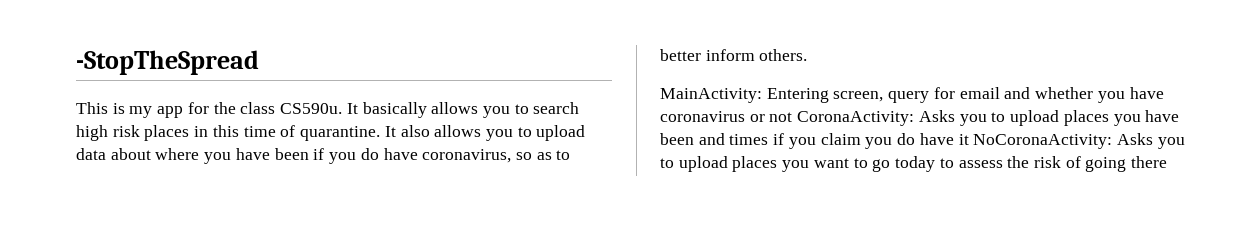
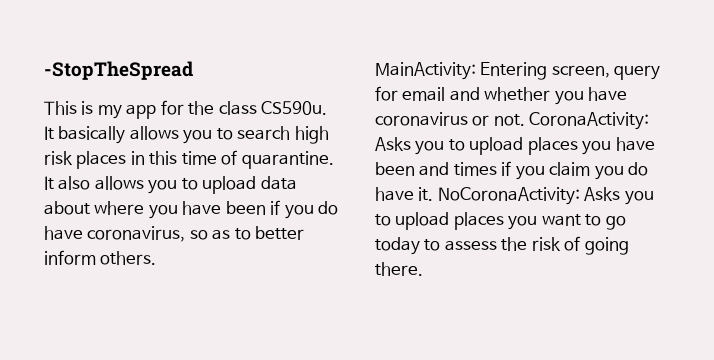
- MainActivity: Entering screen, query for email and whether you have coronavirus or not CoronaActivity: Asks you to upload places you have been and times if you claim you do have it NoCoronaActivity: Asks you to upload places you want to go today to assess the risk of going there
+ MainActivity: Entering screen, query for email and whether you have coronavirus or not. CoronaActivity: Asks you to upload places you have been and times if you claim you do have it. NoCoronaActivity: Asks you to upload places you want to go today to assess the risk of going there.

